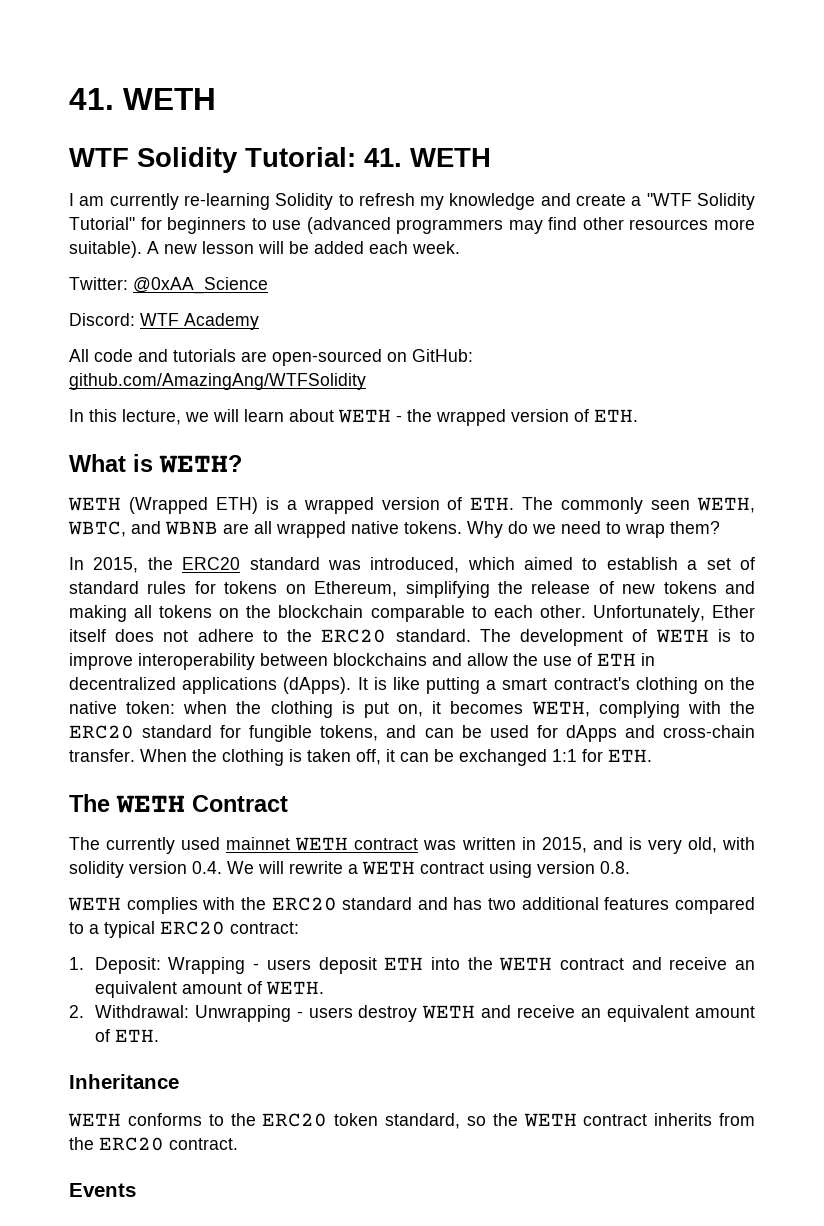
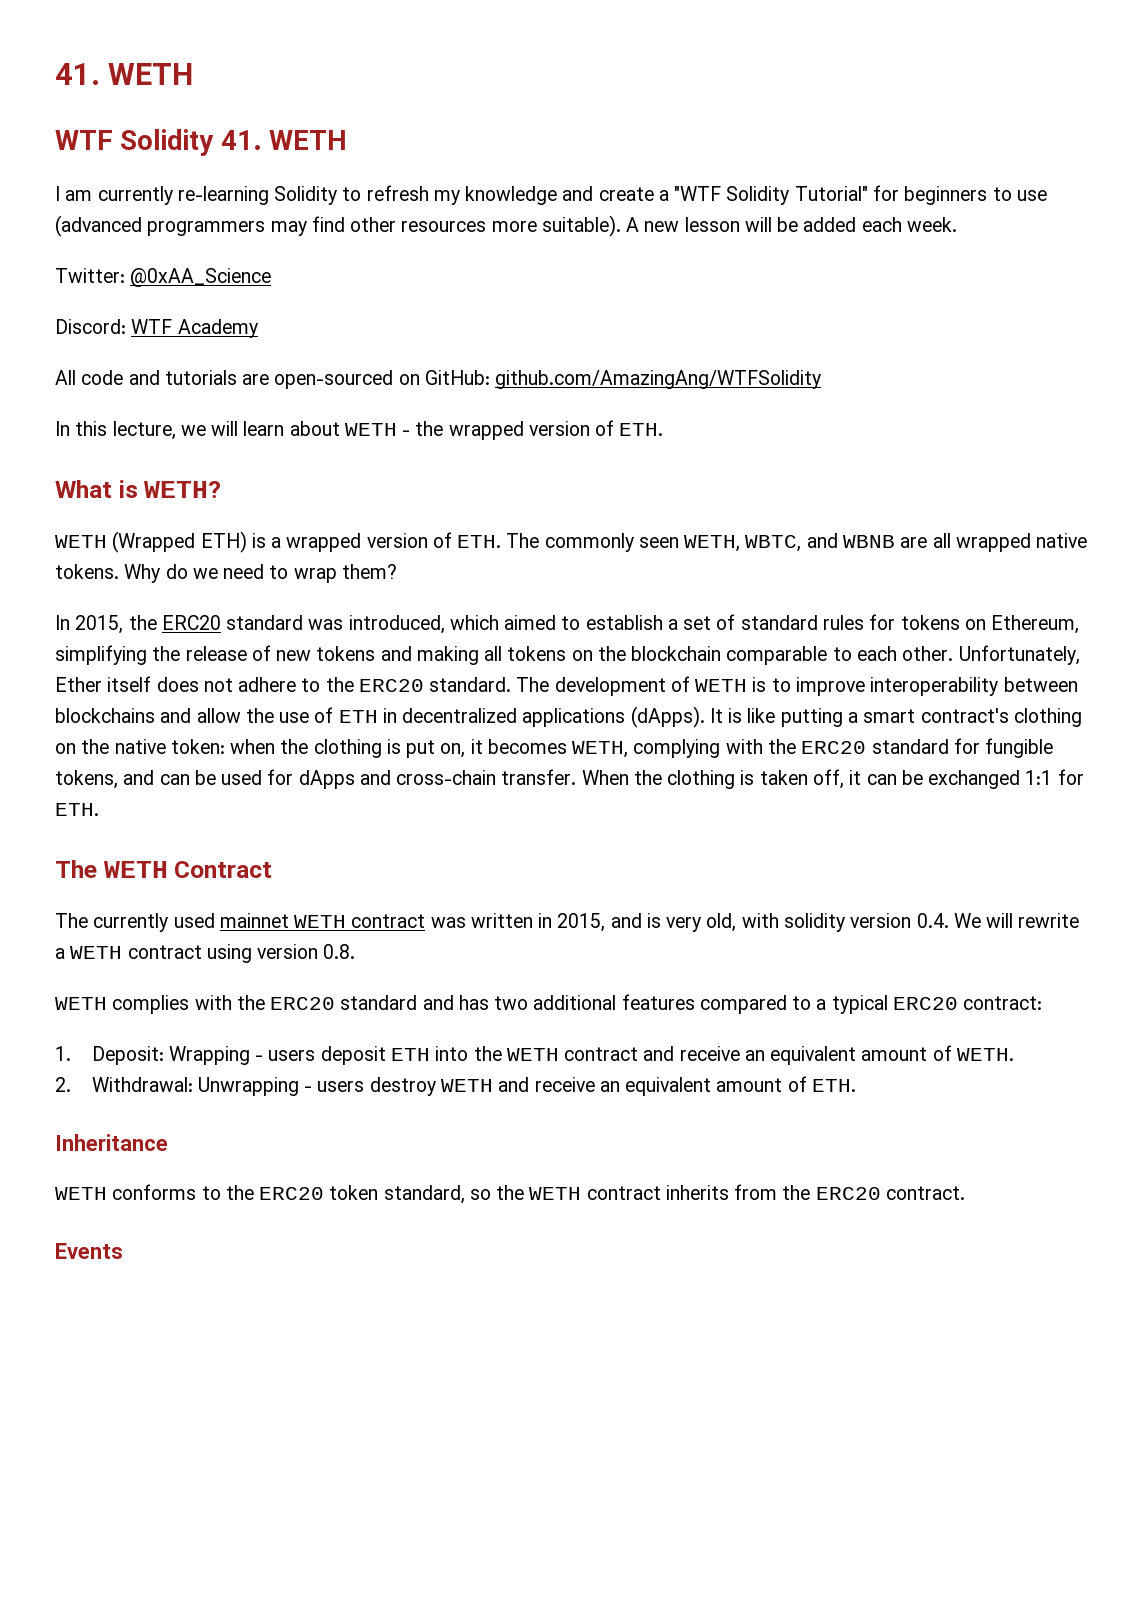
- WTF Solidity Tutorial: 41. WETH
+ WTF Solidity 41. WETH

